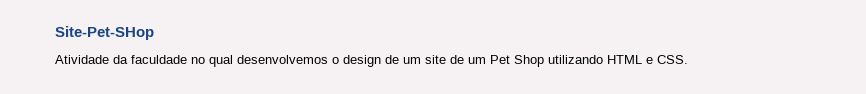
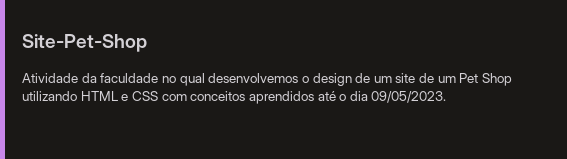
- Site-Pet-SHop
+ Site-Pet-Shop
- Atividade da faculdade no qual desenvolvemos o design de um site de um Pet Shop utilizando HTML e CSS.
+ Atividade da faculdade no qual desenvolvemos o design de um site de um Pet Shop utilizando HTML e CSS com conceitos aprendidos até o dia 09/05/2023.

